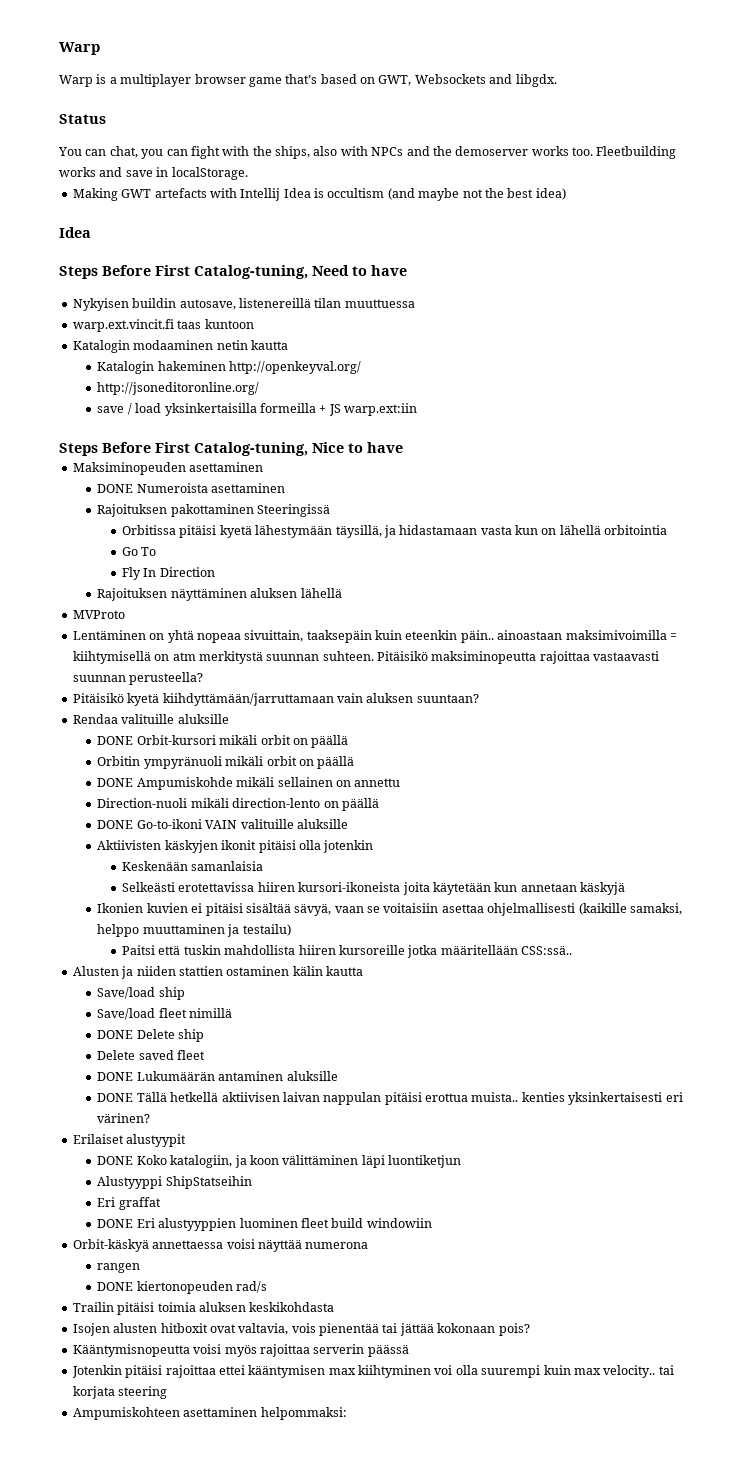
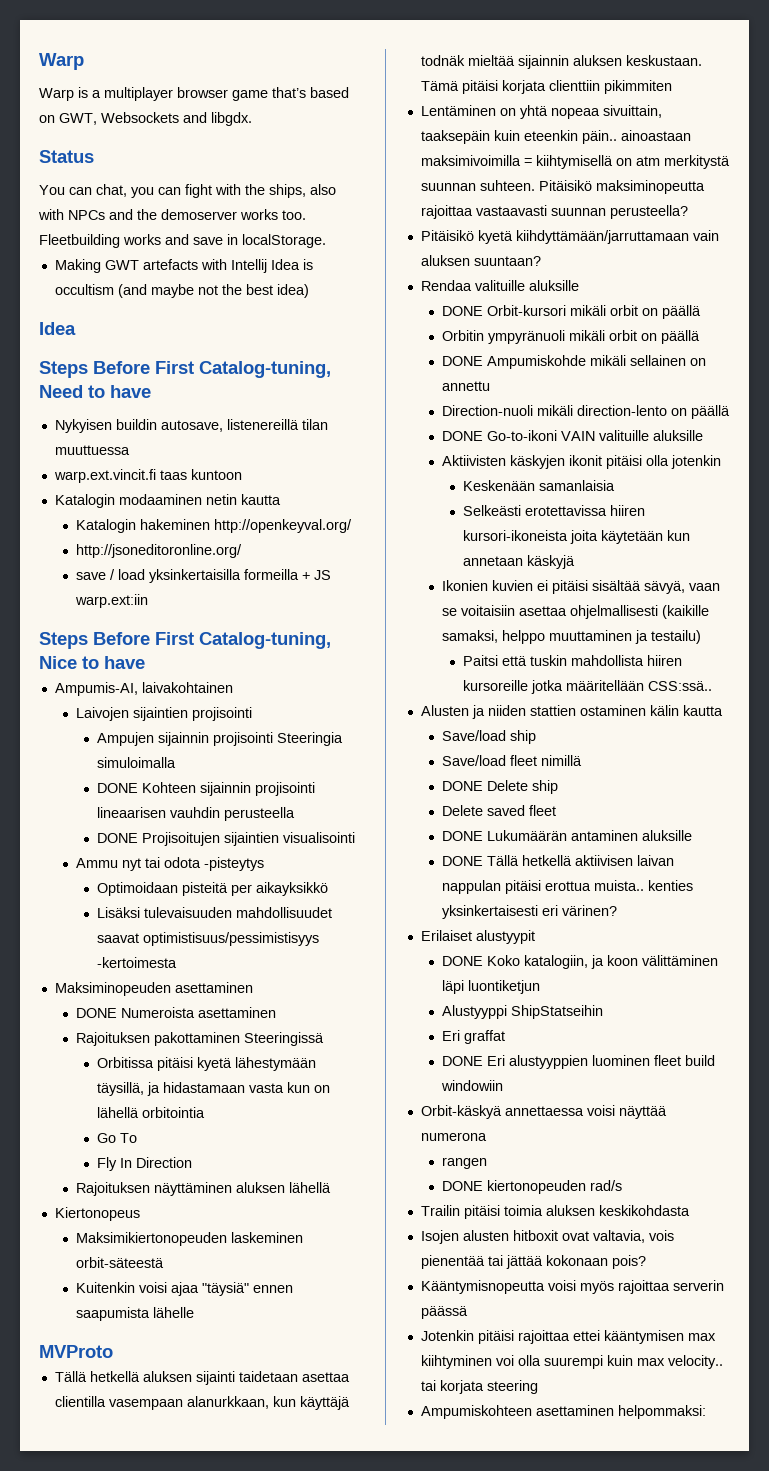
+ Ampumis-AI, laivakohtainen
+ Laivojen sijaintien projisointi
+ Ampujen sijainnin projisointi Steeringia simuloimalla
+ DONE Kohteen sijainnin projisointi lineaarisen vauhdin perusteella
+ DONE Projisoitujen sijaintien visualisointi
+ Ammu nyt tai odota -pisteytys
+ Optimoidaan pisteitä per aikayksikkö
+ Lisäksi tulevaisuuden mahdollisuudet saavat optimistisuus/pessimistisyys -kertoimesta
+ Kiertonopeus
+ Maksimikiertonopeuden laskeminen orbit-säteestä
+ Kuitenkin voisi ajaa "täysiä" ennen saapumista lähelle
  MVProto
+ Tällä hetkellä aluksen sijainti taidetaan asettaa clientilla vasempaan alanurkkaan, kun käyttäjä todnäk mieltää sijainnin aluksen keskustaan. Tämä pitäisi korjata clienttiin pikimmiten

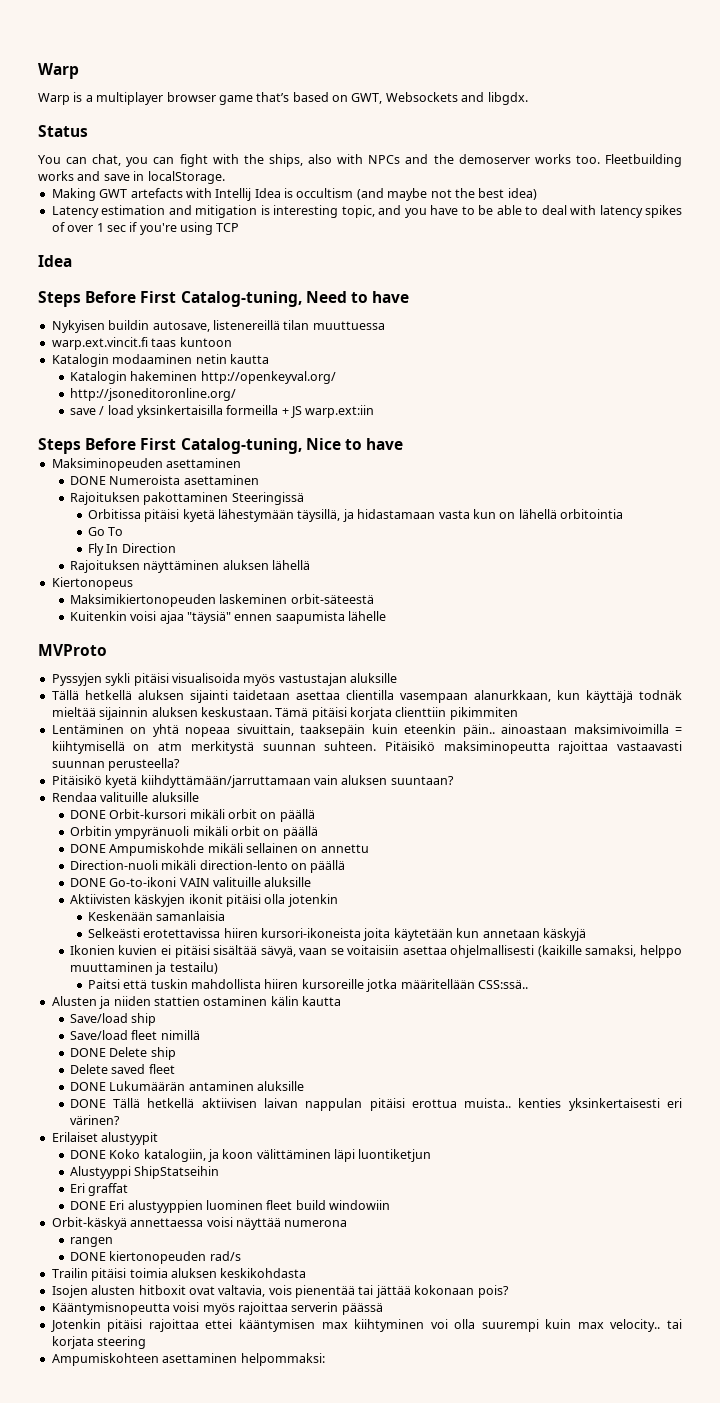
+ Latency estimation and mitigation is interesting topic, and you have to be able to deal with latency spikes of over 1 sec if you're using TCP
- Ampumis-AI, laivakohtainen
- Laivojen sijaintien projisointi
- Ampujen sijainnin projisointi Steeringia simuloimalla
- DONE Kohteen sijainnin projisointi lineaarisen vauhdin perusteella
- DONE Projisoitujen sijaintien visualisointi
- Ammu nyt tai odota -pisteytys
- Optimoidaan pisteitä per aikayksikkö
- Lisäksi tulevaisuuden mahdollisuudet saavat optimistisuus/pessimistisyys -kertoimesta
+ Pyssyjen sykli pitäisi visualisoida myös vastustajan aluksille

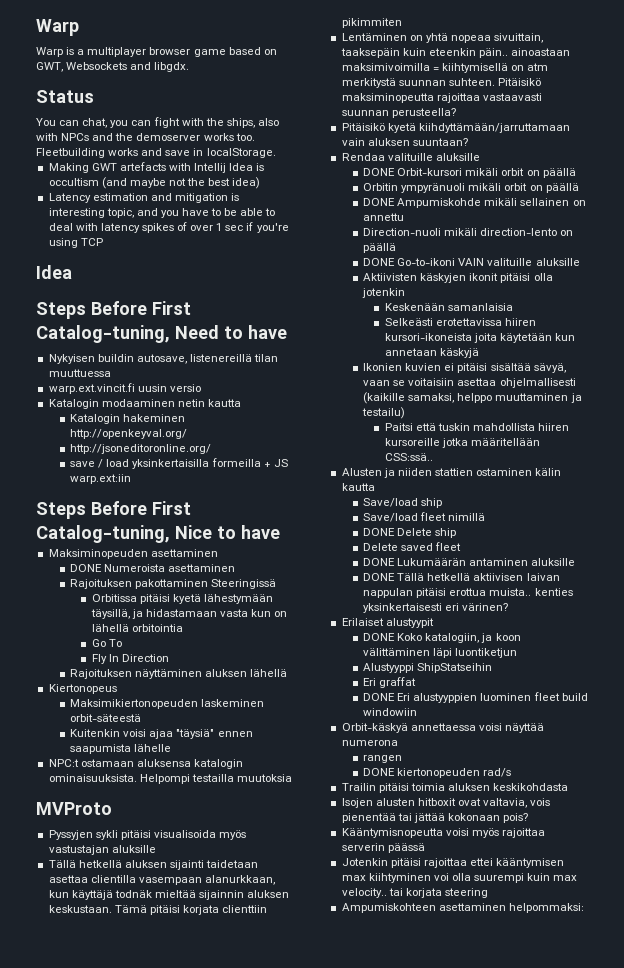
- Warp is a multiplayer browser game that’s based on GWT, Websockets and libgdx.
+ Warp is a multiplayer browser game based on GWT, Websockets and libgdx.
- warp.ext.vincit.fi taas kuntoon
+ warp.ext.vincit.fi uusin versio
+ NPC:t ostamaan aluksensa katalogin ominaisuuksista. Helpompi testailla muutoksia

